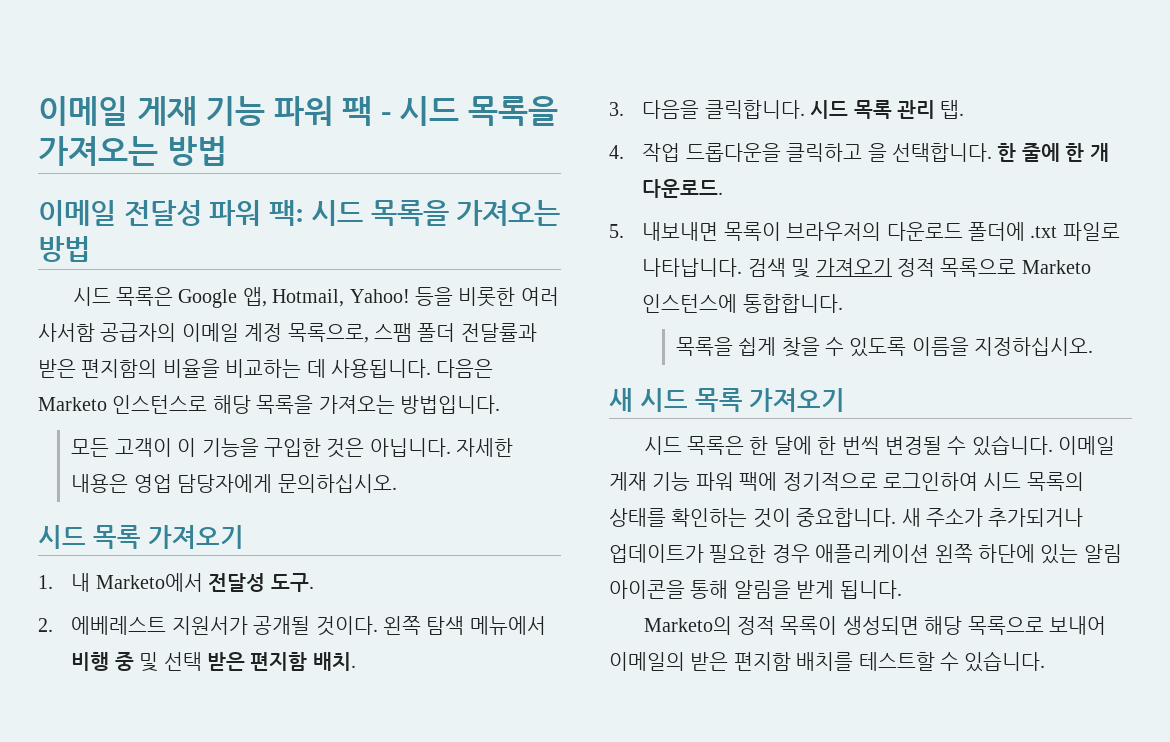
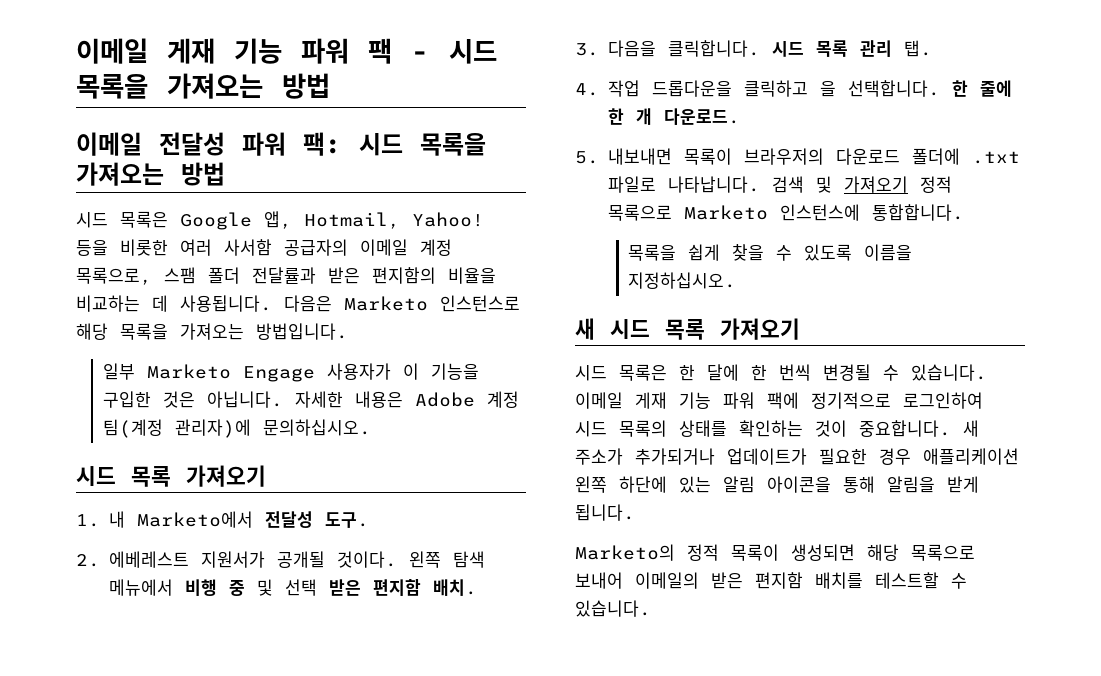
- 모든 고객이 이 기능을 구입한 것은 아닙니다.
+ 일부 Marketo Engage 사용자가 이 기능을 구입한 것은 아닙니다.
- 자세한 내용은 영업 담당자에게 문의하십시오.
+ 자세한 내용은 Adobe 계정 팀(계정 관리자)에 문의하십시오.

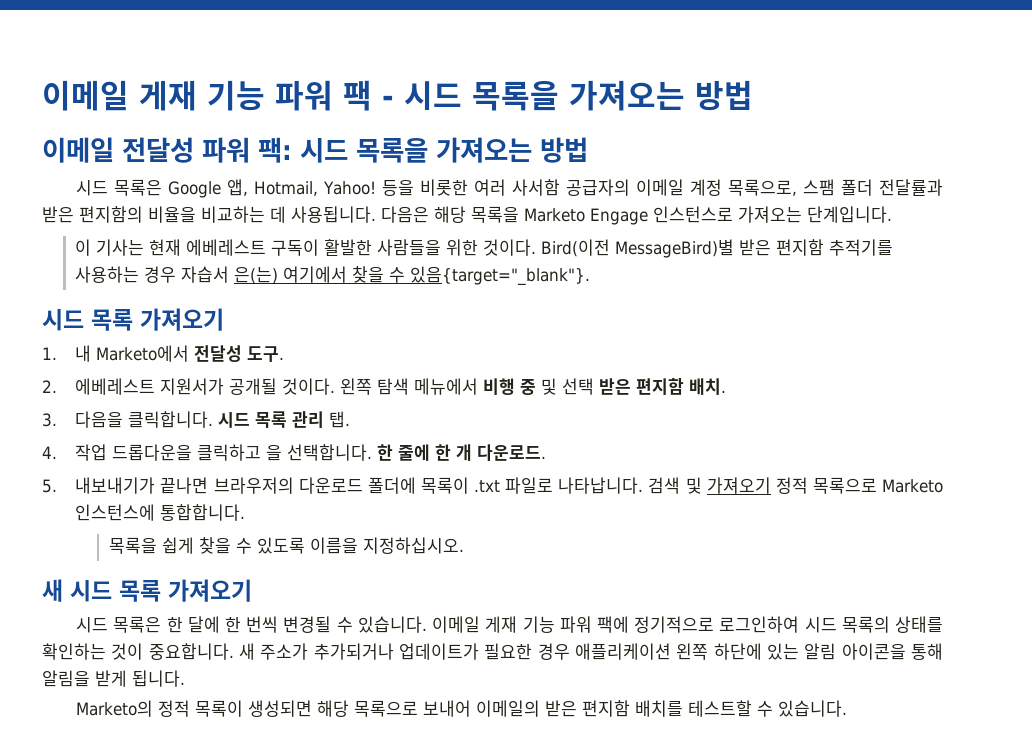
- 다음은 Marketo 인스턴스로 해당 목록을 가져오는 방법입니다.
- 일부 Marketo Engage 사용자가 이 기능을 구입한 것은 아닙니다. 자세한 내용은 Adobe 계정 팀(계정 관리자)에 문의하십시오.
+ 다음은 해당 목록을 Marketo Engage 인스턴스로 가져오는 단계입니다.
+ 이 기사는 현재 에베레스트 구독이 활발한 사람들을 위한 것이다. Bird(이전 MessageBird)별 받은 편지함 추적기를 사용하는 경우 자습서 은(는) 여기에서 찾을 수 있음{target="_blank"}.
- 5. 내보내면 목록이 브라우저의 다운로드 폴더에 .txt 파일로 나타납니다.
+ 5. 내보내기가 끝나면 브라우저의 다운로드 폴더에 목록이 .txt 파일로 나타납니다.

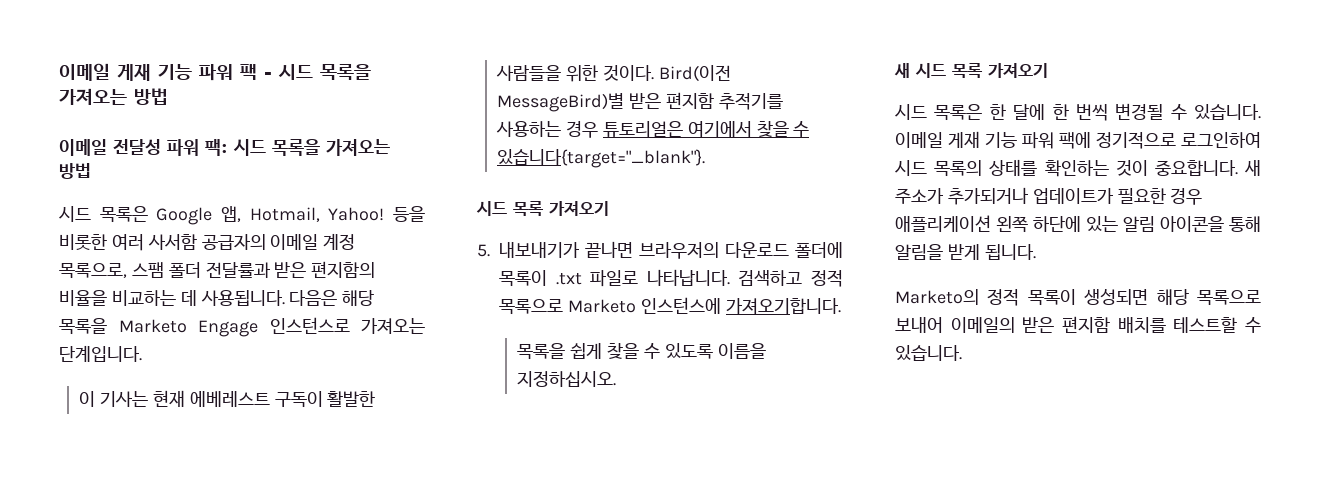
- Bird(이전 MessageBird)별 받은 편지함 추적기를 사용하는 경우 자습서 은(는) 여기에서 찾을 수 있음{target="_blank"}.
+ Bird(이전 MessageBird)별 받은 편지함 추적기를 사용하는 경우 튜토리얼은 여기에서 찾을 수 있습니다{target="_blank"}.
  시드 목록 가져오기
- 1. 내 Marketo에서 전달성 도구.
- 2. 에베레스트 지원서가 공개될 것이다. 왼쪽 탐색 메뉴에서 비행 중 및 선택 받은 편지함 배치.
- 3. 다음을 클릭합니다. 시드 목록 관리 탭.
- 4. 작업 드롭다운을 클릭하고 을 선택합니다. 한 줄에 한 개 다운로드.
- 검색 및 가져오기 정적 목록으로 Marketo 인스턴스에 통합합니다.
+ 검색하고 정적 목록으로 Marketo 인스턴스에 가져오기합니다.

